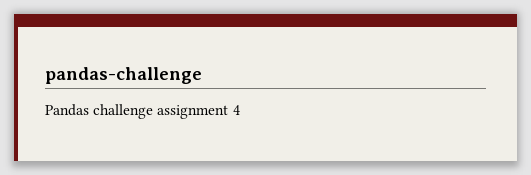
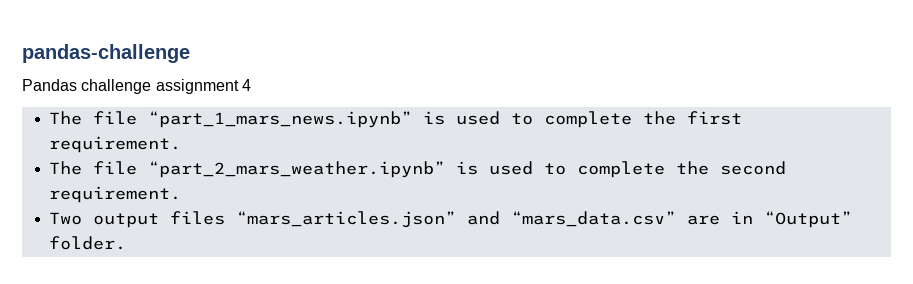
+ The file “part_1_mars_news.ipynb” is used to complete the first requirement.
+ The file “part_2_mars_weather.ipynb” is used to complete the second requirement.
+ Two output files “mars_articles.json” and “mars_data.csv” are in “Output” folder.

